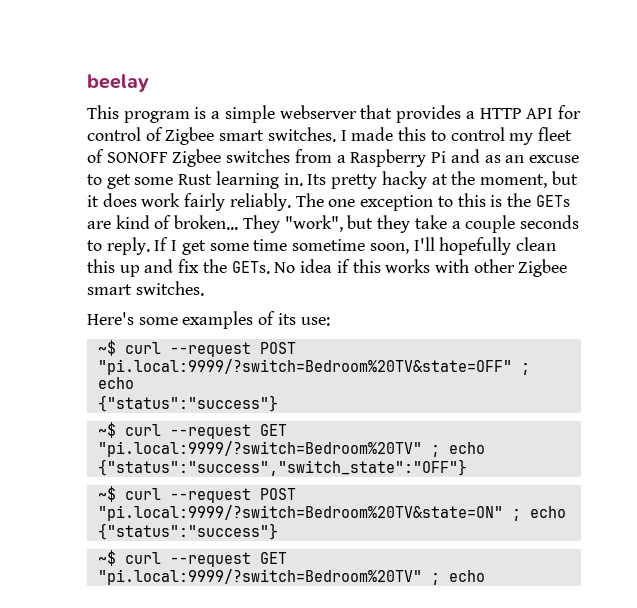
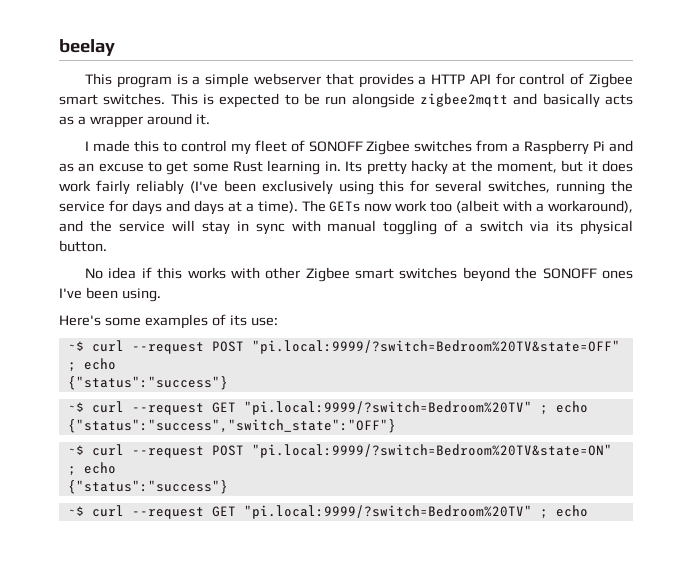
- This program is a simple webserver that provides a HTTP API for control of Zigbee smart switches. I made this to control my fleet of SONOFF Zigbee switches from a Raspberry Pi and as an excuse to get some Rust learning in.
+ This program is a simple webserver that provides a HTTP API for control of Zigbee smart switches. This is expected to be run alongside zigbee2mqtt and basically acts as a wrapper around it.
+ I made this to control my fleet of SONOFF Zigbee switches from a Raspberry Pi and as an excuse to get some Rust learning in.
- Its pretty hacky at the moment, but it does work fairly reliably. The one exception to this is the GETs are kind of broken... They "work", but they take a couple seconds to reply. If I get some time sometime soon, I'll hopefully clean this up and fix the GETs. No idea if this works with other Zigbee smart switches.
+ Its pretty hacky at the moment, but it does work fairly reliably (I've been exclusively using this for several switches, running the service for days and days at a time). The GETs now work too (albeit with a workaround), and the service will stay in sync with manual toggling of a switch via its physical button.
+ No idea if this works with other Zigbee smart switches beyond the SONOFF ones I've been using.

